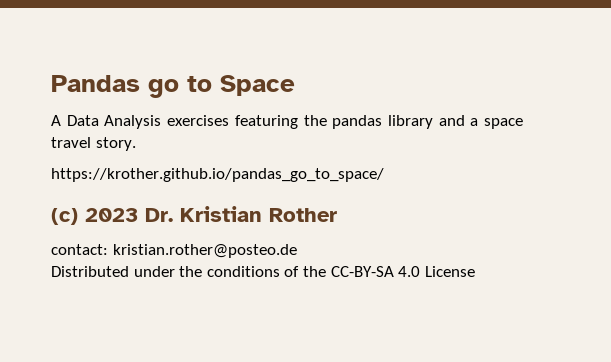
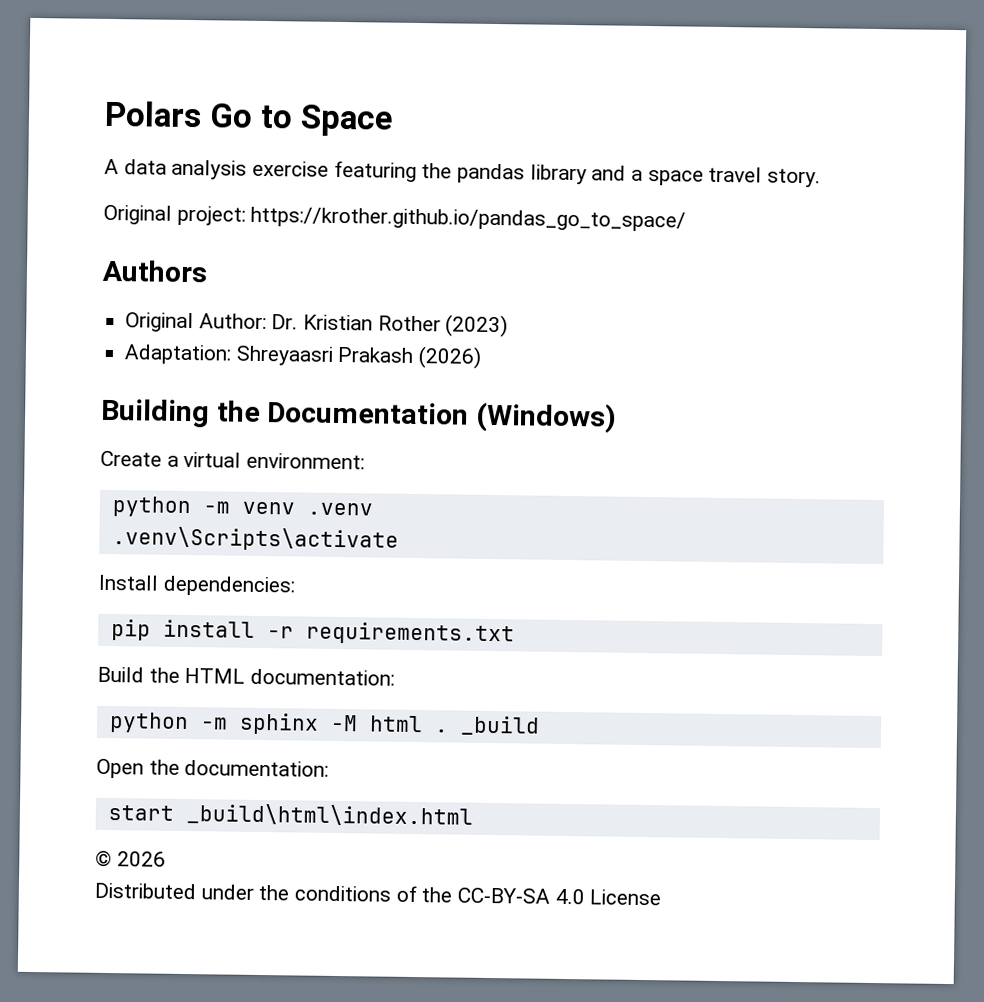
- Pandas go to Space
+ Polars Go to Space
- A Data Analysis exercises featuring the pandas library and a space travel story.
+ A data analysis exercise featuring the pandas library and a space travel story.
- https://krother.github.io/pandas_go_to_space/
+ Original project: https://krother.github.io/pandas_go_to_space/
- (c) 2023 Dr. Kristian Rother
- contact: kristian.rother@posteo.de
+ Authors
+ Original Author: Dr. Kristian Rother (2023)
+ Adaptation: Shreyaasri Prakash (2026)
+ Building the Documentation (Windows)
+ Create a virtual environment:
+ python -m venv .venv
+ .venv\Scripts\activate
+ Install dependencies:
+ pip install -r requirements.txt
+ Build the HTML documentation:
+ python -m sphinx -M html . _build
+ Open the documentation:
+ start _build\html\index.html
+ © 2026

